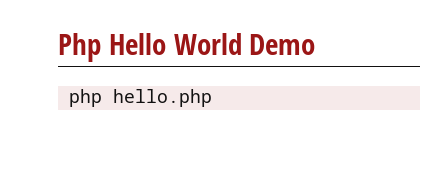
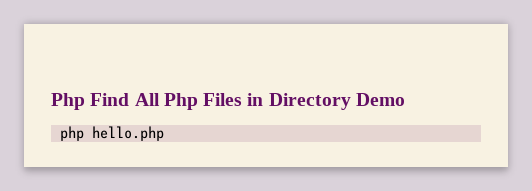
- Php Hello World Demo
+ Php Find All Php Files in Directory Demo

